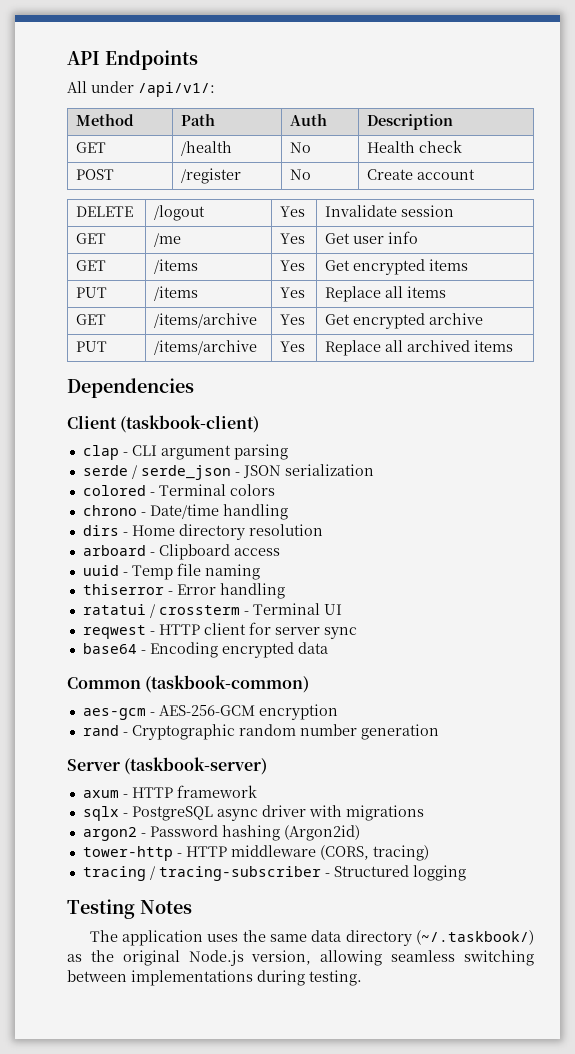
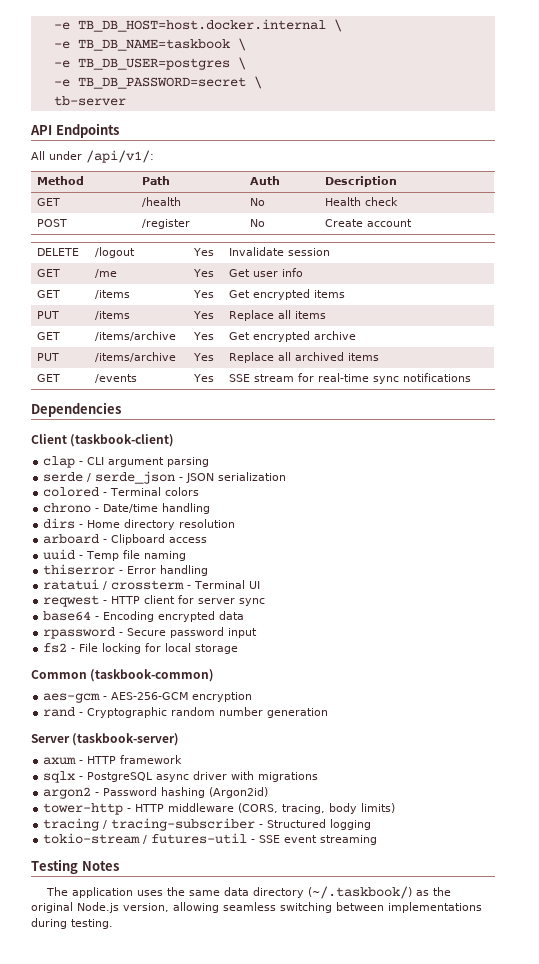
+ -e TB_DB_HOST=host.docker.internal \
+ -e TB_DB_NAME=taskbook \
+ -e TB_DB_USER=postgres \
+ -e TB_DB_PASSWORD=secret \
+ tb-server
+ GET | /events | Yes | SSE stream for real-time sync notifications
+ rpassword - Secure password input
+ fs2 - File locking for local storage
- tower-http - HTTP middleware (CORS, tracing)
+ tower-http - HTTP middleware (CORS, tracing, body limits)
+ tokio-stream / futures-util - SSE event streaming

